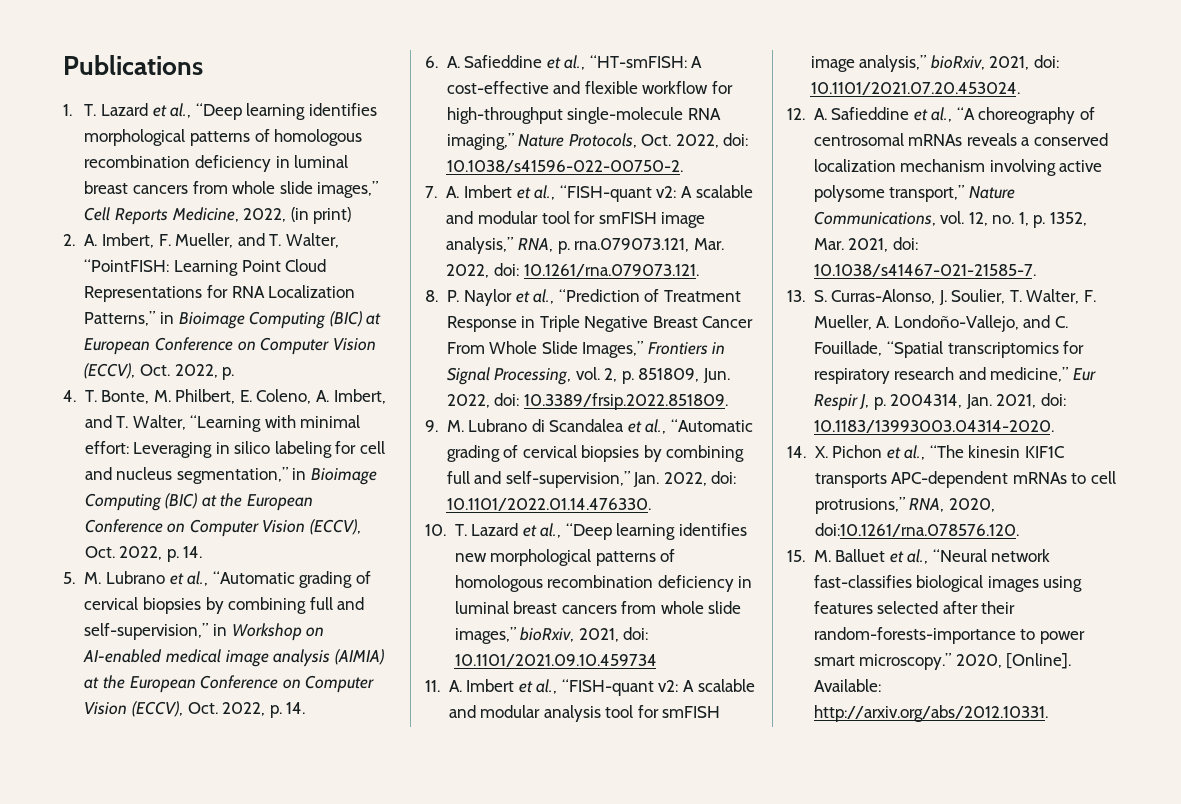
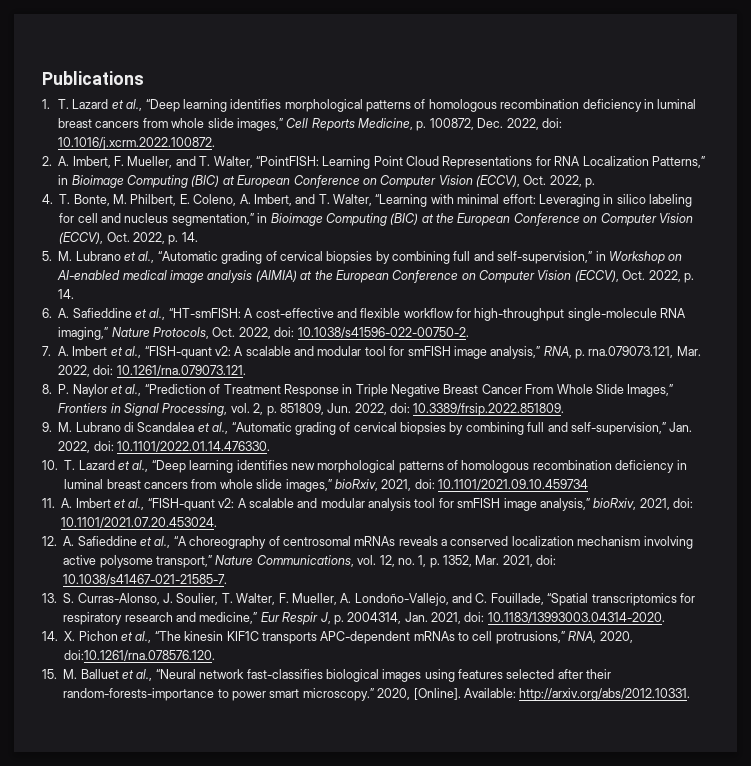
- 1. T. Lazard et al., “Deep learning identifies morphological patterns of homologous recombination deficiency in luminal breast cancers from whole slide images,” Cell Reports Medicine, 2022, (in print)
+ 1. T. Lazard et al., “Deep learning identifies morphological patterns of homologous recombination deficiency in luminal breast cancers from whole slide images,” Cell Reports Medicine, p. 100872, Dec. 2022, doi: 10.1016/j.xcrm.2022.100872.

